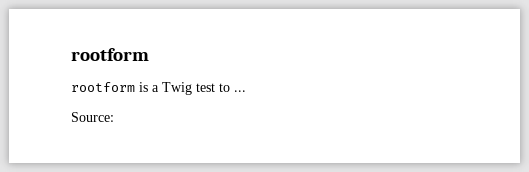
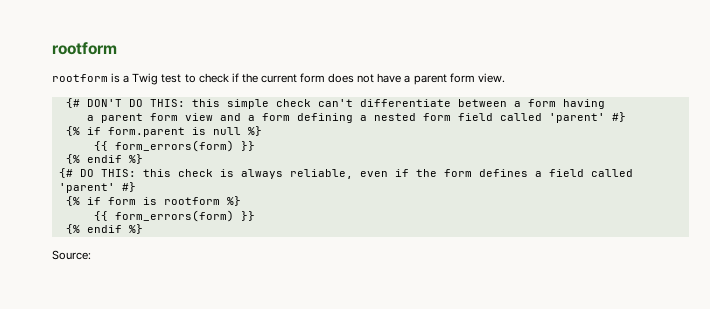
- rootform is a Twig test to ...
+ rootform is a Twig test to check if the current form does not have a parent form view.
+ {# DON'T DO THIS: this simple check can't differentiate between a form having
+ a parent form view and a form defining a nested form field called 'parent' #}
+ {% if form.parent is null %}
+ {{ form_errors(form) }}
+ {% endif %}
+ {# DO THIS: this check is always reliable, even if the form defines a field called 'parent' #}
+ {% if form is rootform %}
+ {{ form_errors(form) }}
+ {% endif %}

